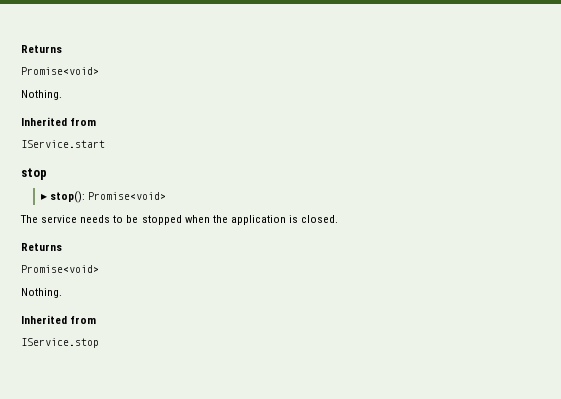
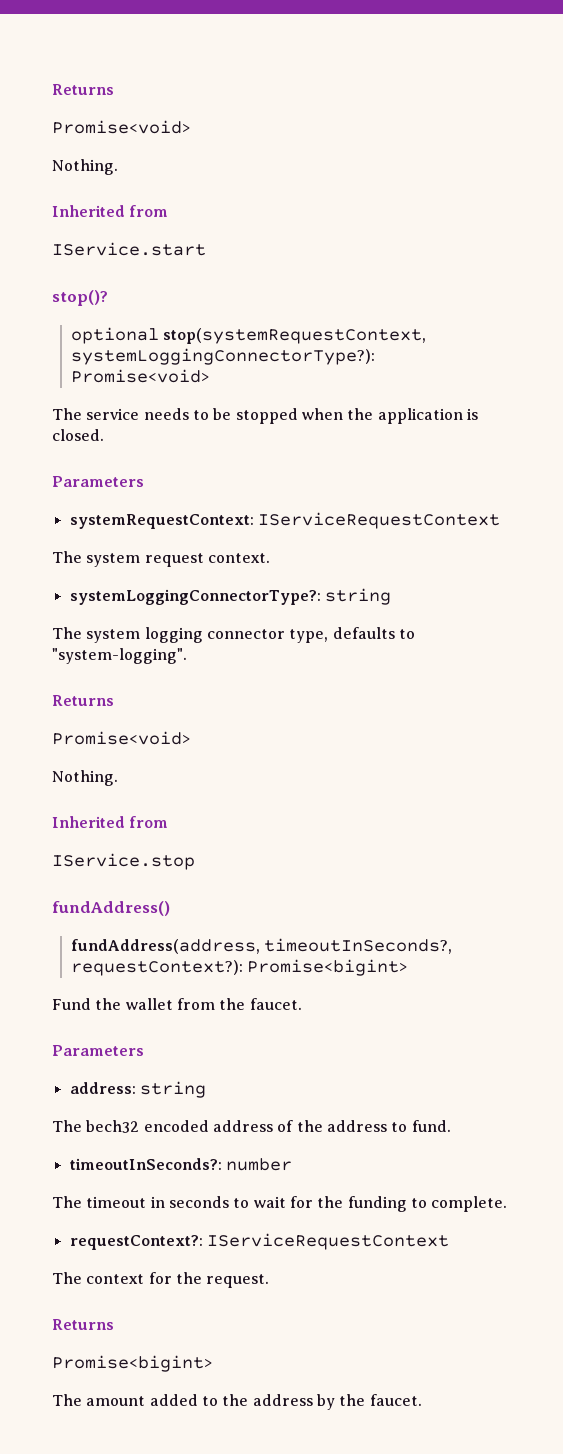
- stop
- ▸ stop(): Promise<void>
+ stop()?
+ optional stop(systemRequestContext, systemLoggingConnectorType?): Promise<void>
  The service needs to be stopped when the application is closed.
+ Parameters
+ systemRequestContext: IServiceRequestContext
+ The system request context.
+ systemLoggingConnectorType?: string
+ The system logging connector type, defaults to "system-logging".
+ fundAddress()
+ fundAddress(address, timeoutInSeconds?, requestContext?): Promise<bigint>
+ Fund the wallet from the faucet.
+ Parameters
+ address: string
+ The bech32 encoded address of the address to fund.
+ timeoutInSeconds?: number
+ The timeout in seconds to wait for the funding to complete.
+ requestContext?: IServiceRequestContext
+ The context for the request.
+ Returns
+ Promise<bigint>
+ The amount added to the address by the faucet.

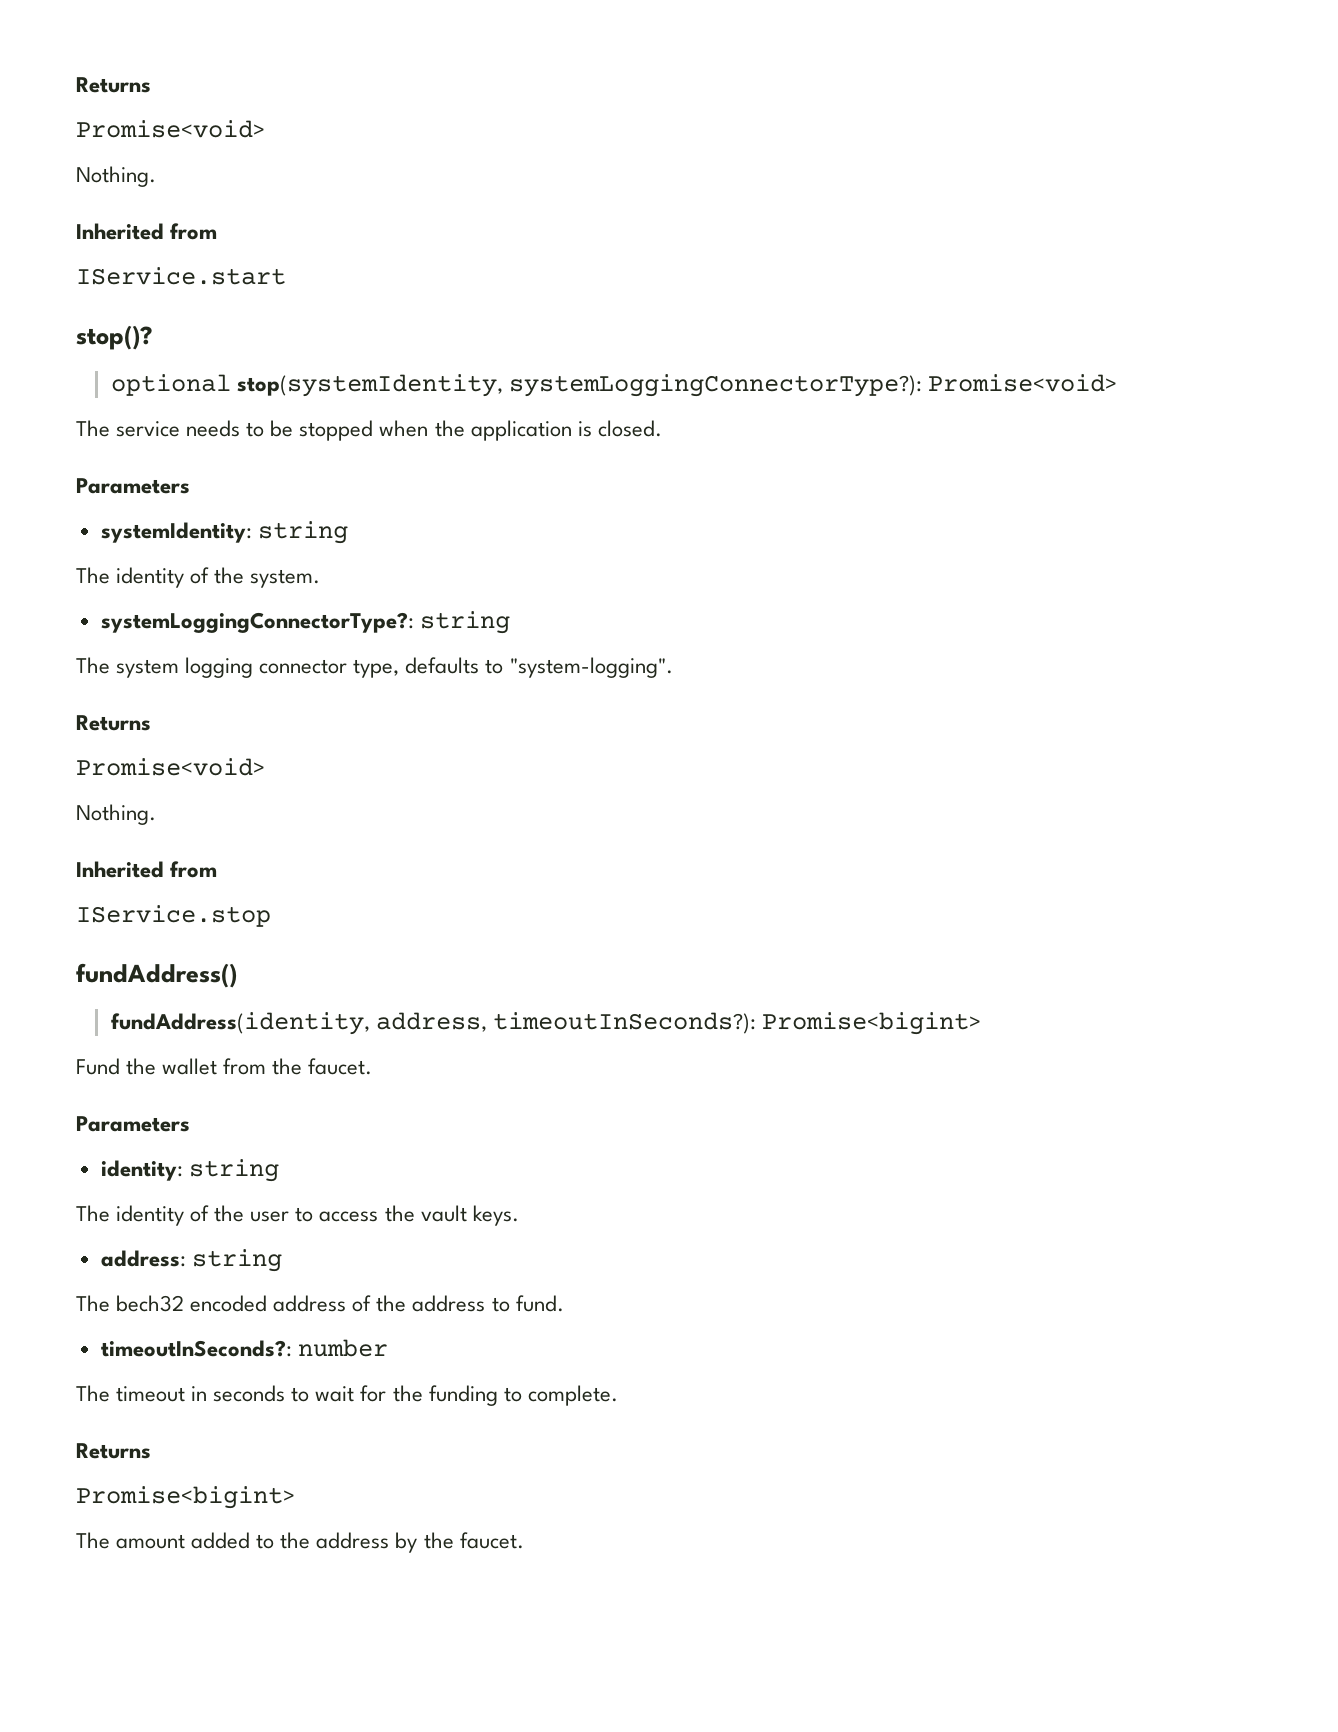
- optional stop(systemRequestContext, systemLoggingConnectorType?): Promise<void>
+ optional stop(systemIdentity, systemLoggingConnectorType?): Promise<void>
- systemRequestContext: IServiceRequestContext
- The system request context.
+ systemIdentity: string
+ The identity of the system.
- fundAddress(address, timeoutInSeconds?, requestContext?): Promise<bigint>
+ fundAddress(identity, address, timeoutInSeconds?): Promise<bigint>
+ identity: string
+ The identity of the user to access the vault keys.
- requestContext?: IServiceRequestContext
- The context for the request.

